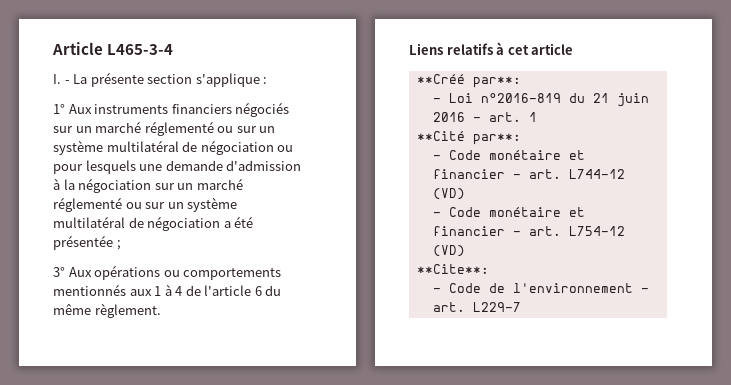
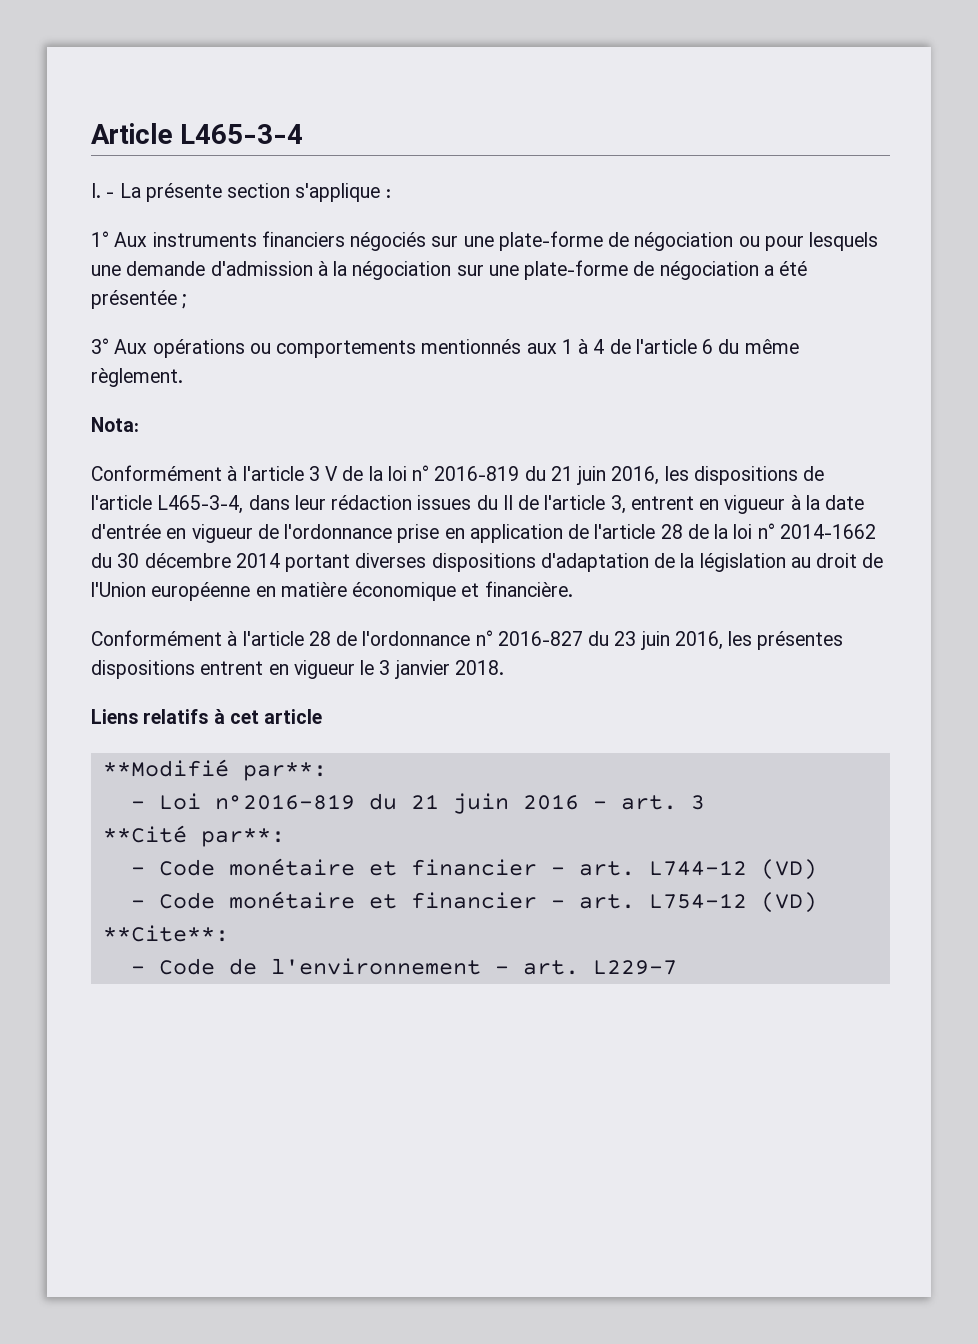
- 1° Aux instruments financiers négociés sur un marché réglementé ou sur un système multilatéral de négociation ou pour lesquels une demande d'admission à la négociation sur un marché réglementé ou sur un système multilatéral de négociation a été présentée ;
+ 1° Aux instruments financiers négociés sur une plate-forme de négociation ou pour lesquels une demande d'admission à la négociation sur une plate-forme de négociation a été présentée ;
+ Nota:
+ Conformément à l'article 3 V de la loi n° 2016-819 du 21 juin 2016, les dispositions de l'article L465-3-4, dans leur rédaction issues du II de l'article 3, entrent en vigueur à la date d'entrée en vigueur de l'ordonnance prise en application de l'article 28 de la loi n° 2014-1662 du 30 décembre 2014 portant diverses dispositions d'adaptation de la législation au droit de l'Union européenne en matière économique et financière.
+ Conformément à l'article 28 de l'ordonnance n° 2016-827 du 23 juin 2016, les présentes dispositions entrent en vigueur le 3 janvier 2018.
- **Créé par**:
+ **Modifié par**:
- - Loi n°2016-819 du 21 juin 2016 - art. 1
+ - Loi n°2016-819 du 21 juin 2016 - art. 3

